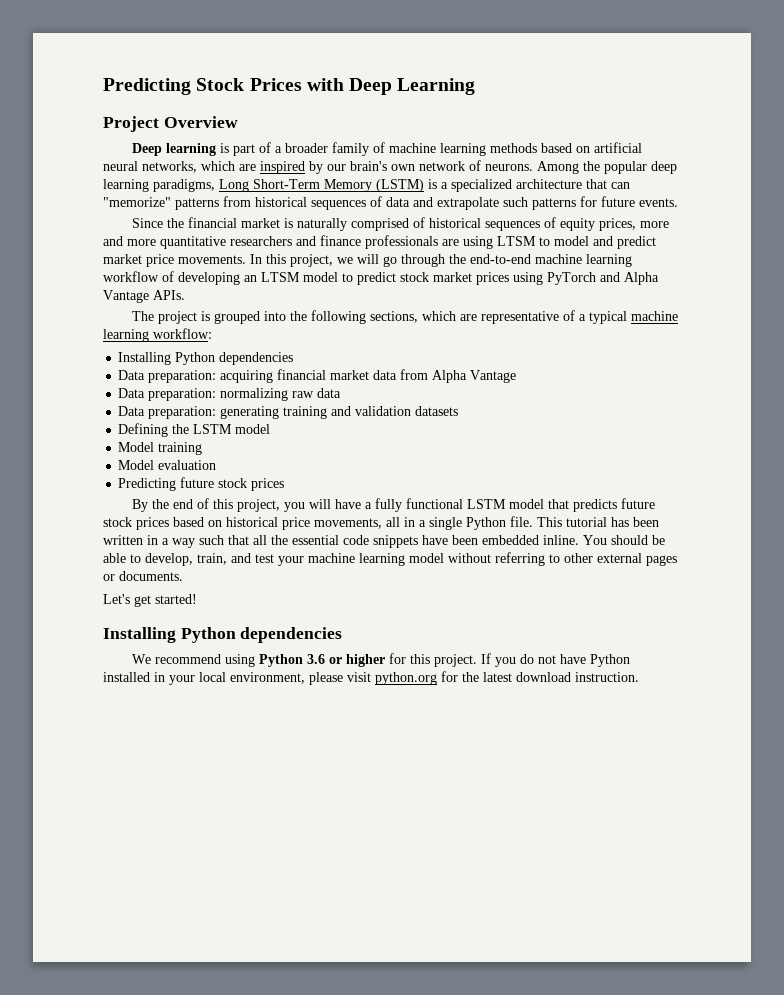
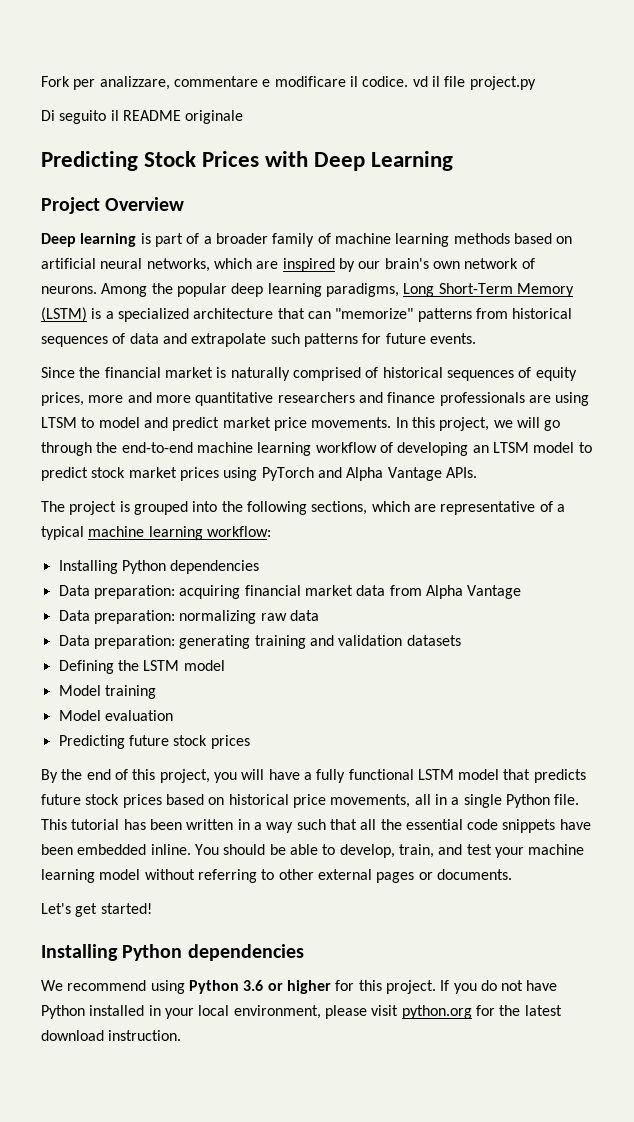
+ Fork per analizzare, commentare e modificare il codice. vd il file project.py
+ Di seguito il README originale

